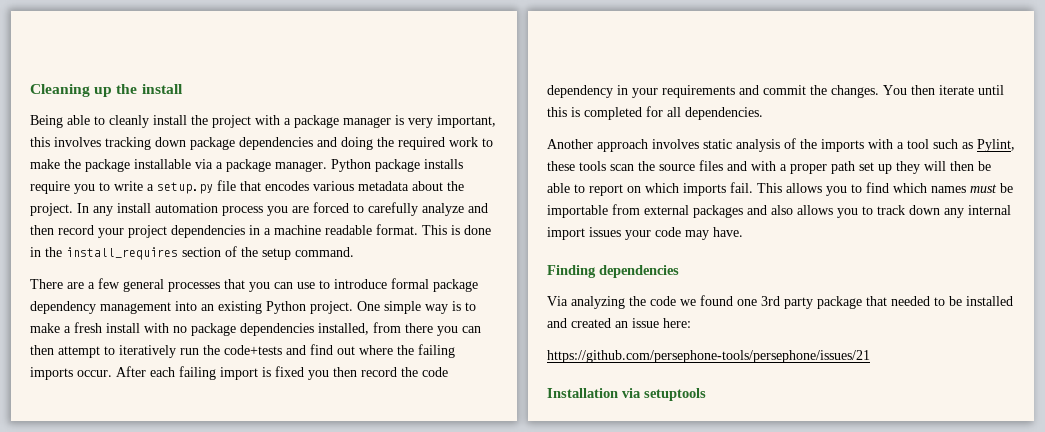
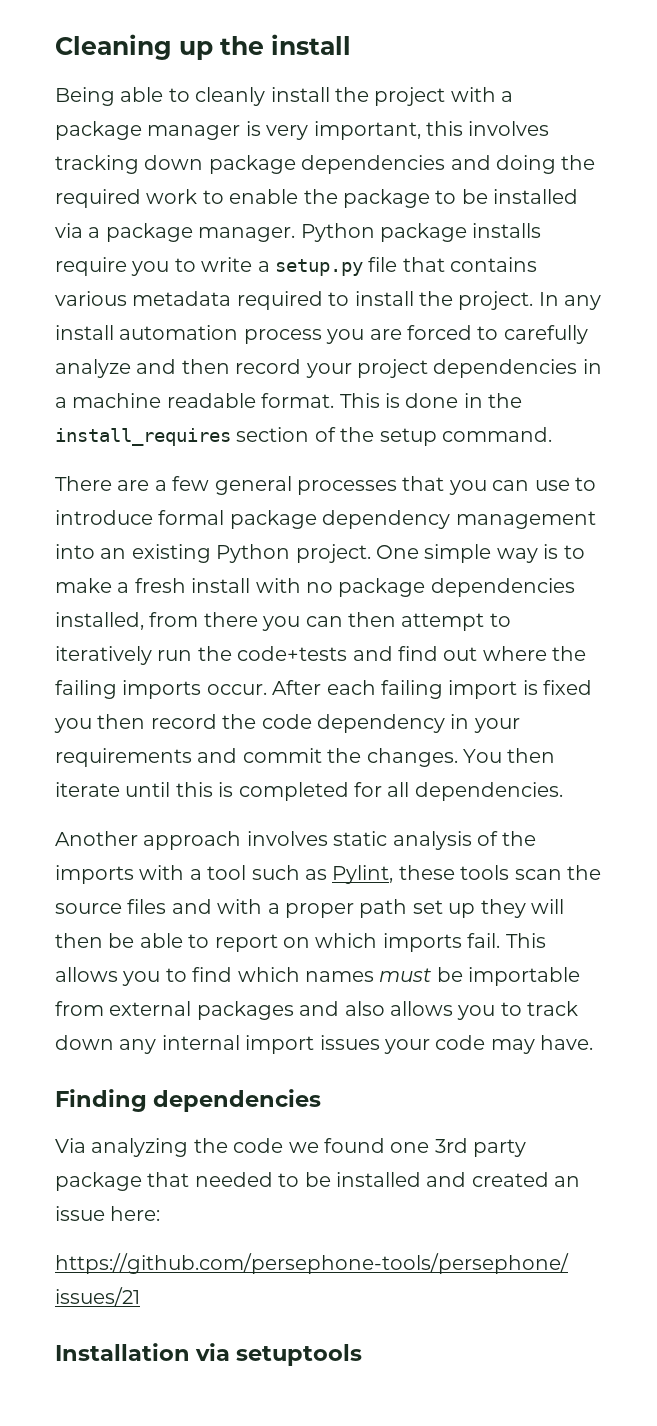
- Being able to cleanly install the project with a package manager is very important, this involves tracking down package dependencies and doing the required work to make the package installable via a package manager.
+ Being able to cleanly install the project with a package manager is very important, this involves tracking down package dependencies and doing the required work to enable the package to be installed via a package manager.
- Python package installs require you to write a setup.py file that encodes various metadata about the project.
+ Python package installs require you to write a setup.py file that contains various metadata required to install the project.

